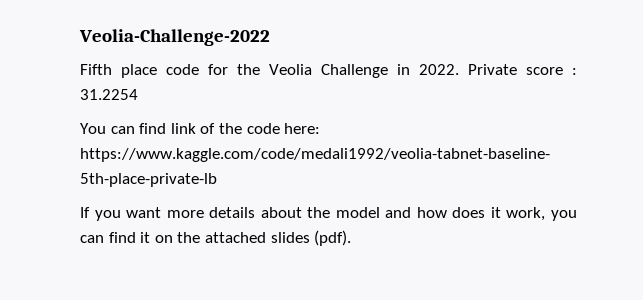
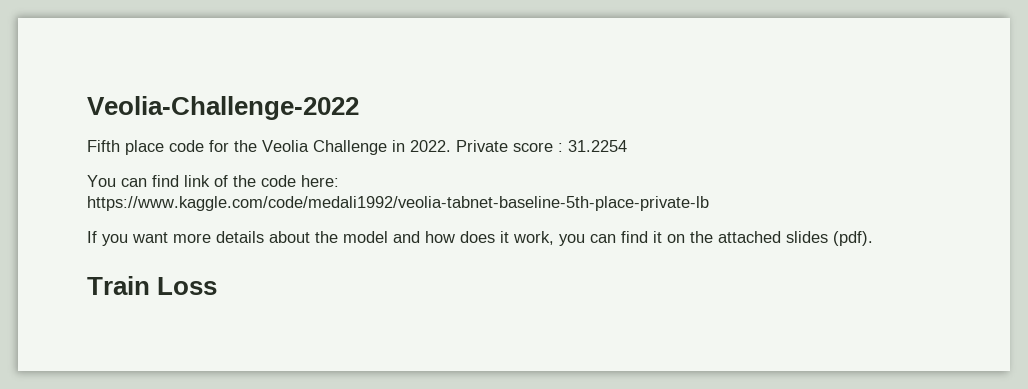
+ Train Loss

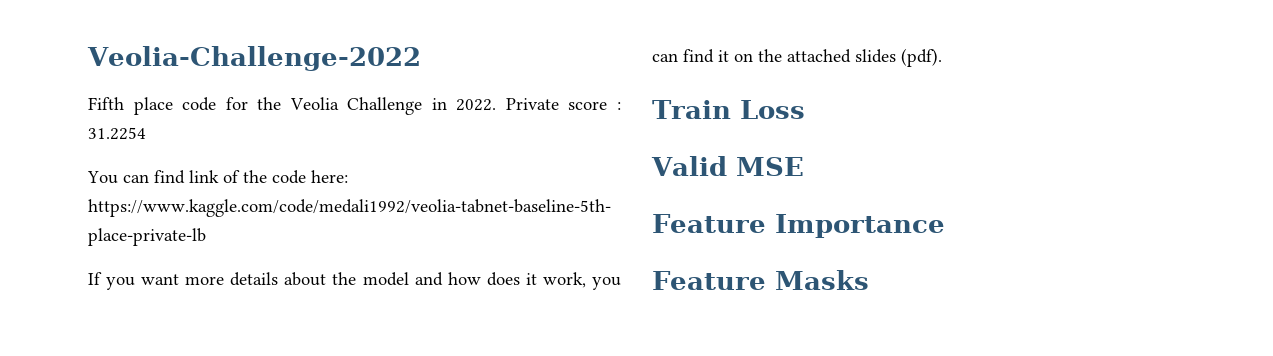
+ Valid MSE
+ Feature Importance
+ Feature Masks

